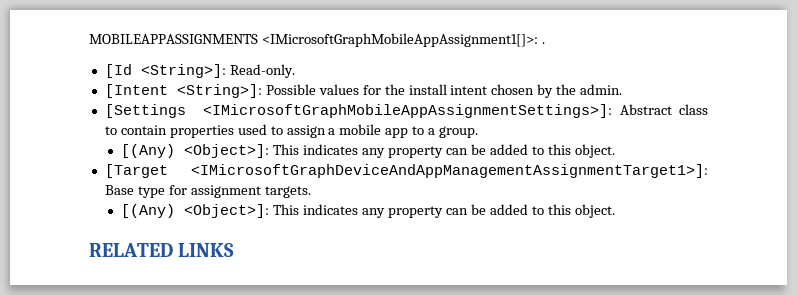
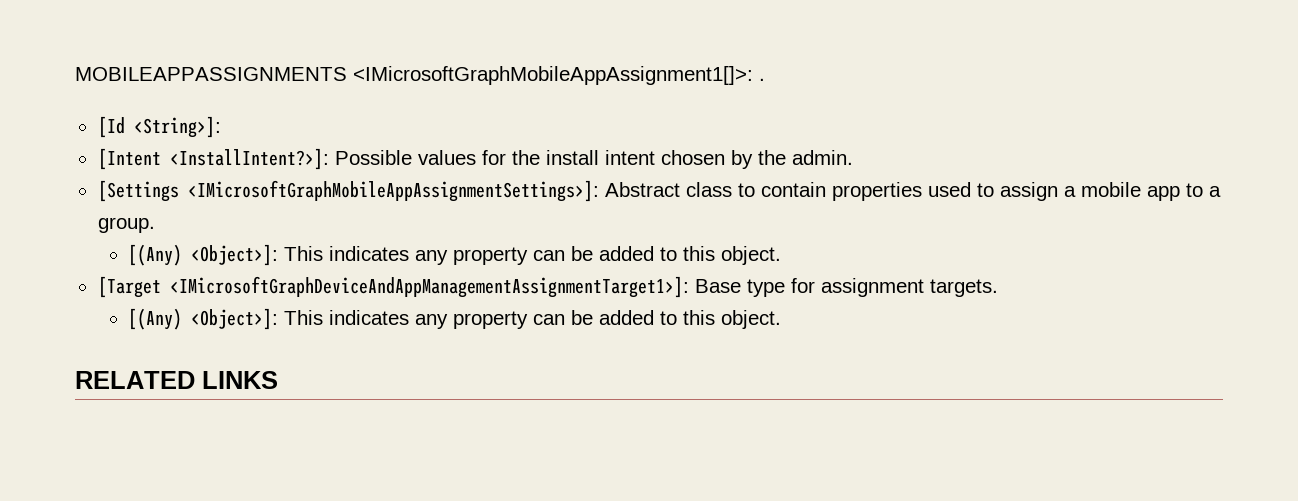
- [Id <String>]: Read-only.
+ [Id <String>]:
- [Intent <String>]: Possible values for the install intent chosen by the admin.
+ [Intent <InstallIntent?>]: Possible values for the install intent chosen by the admin.

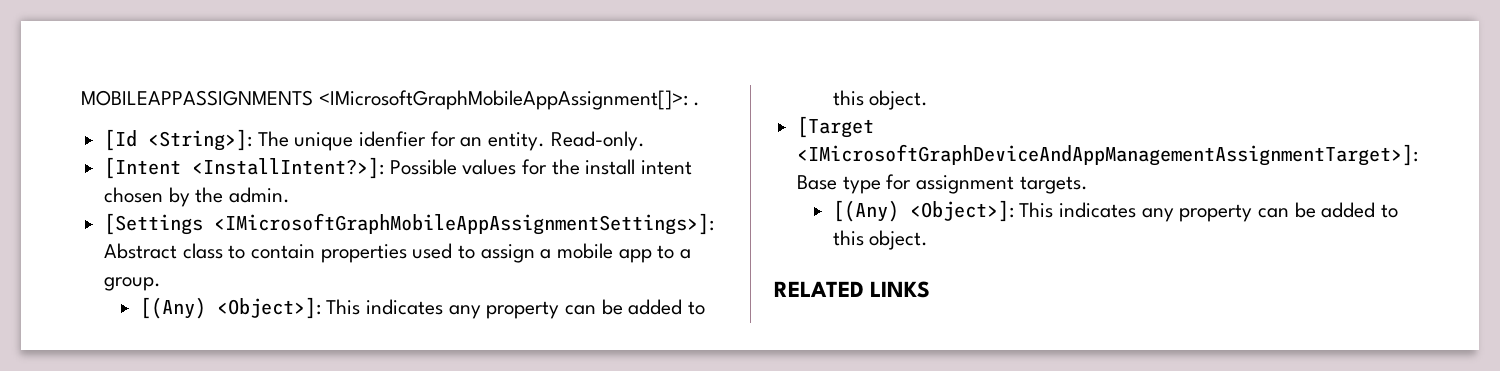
- MOBILEAPPASSIGNMENTS <IMicrosoftGraphMobileAppAssignment1[]>: .
+ MOBILEAPPASSIGNMENTS <IMicrosoftGraphMobileAppAssignment[]>: .
- [Id <String>]:
+ [Id <String>]: The unique idenfier for an entity. Read-only.
- [Target <IMicrosoftGraphDeviceAndAppManagementAssignmentTarget1>]: Base type for assignment targets.
+ [Target <IMicrosoftGraphDeviceAndAppManagementAssignmentTarget>]: Base type for assignment targets.

